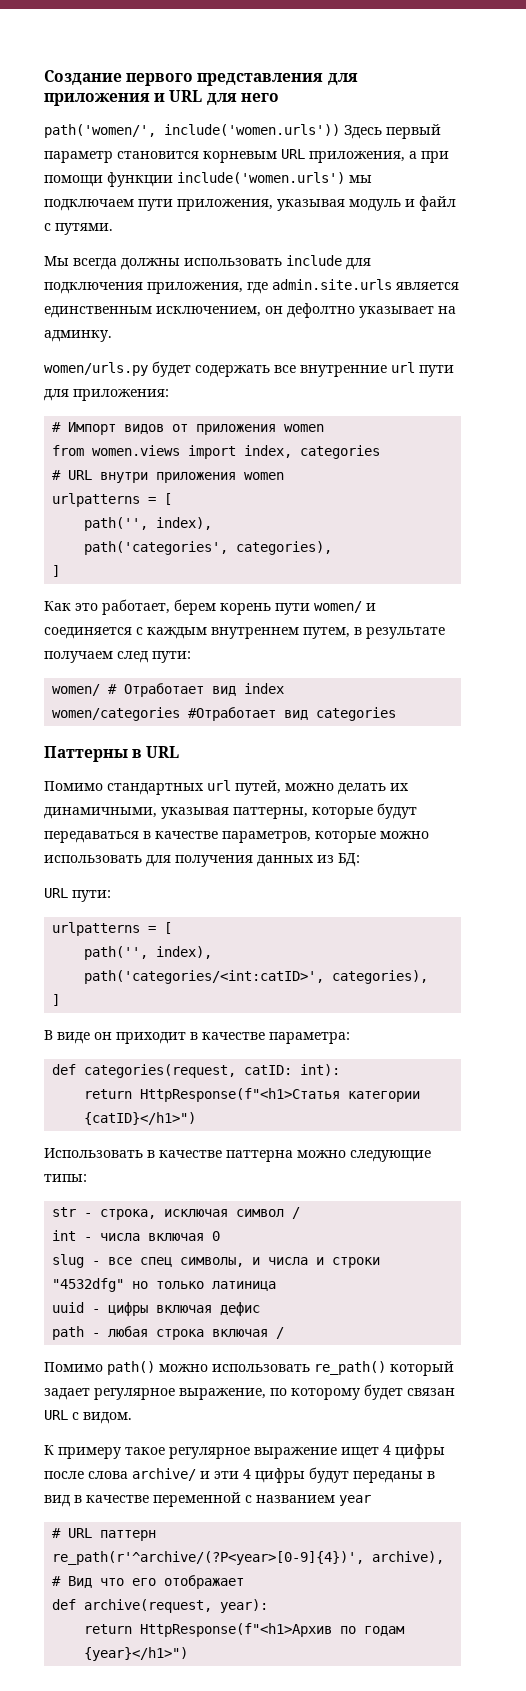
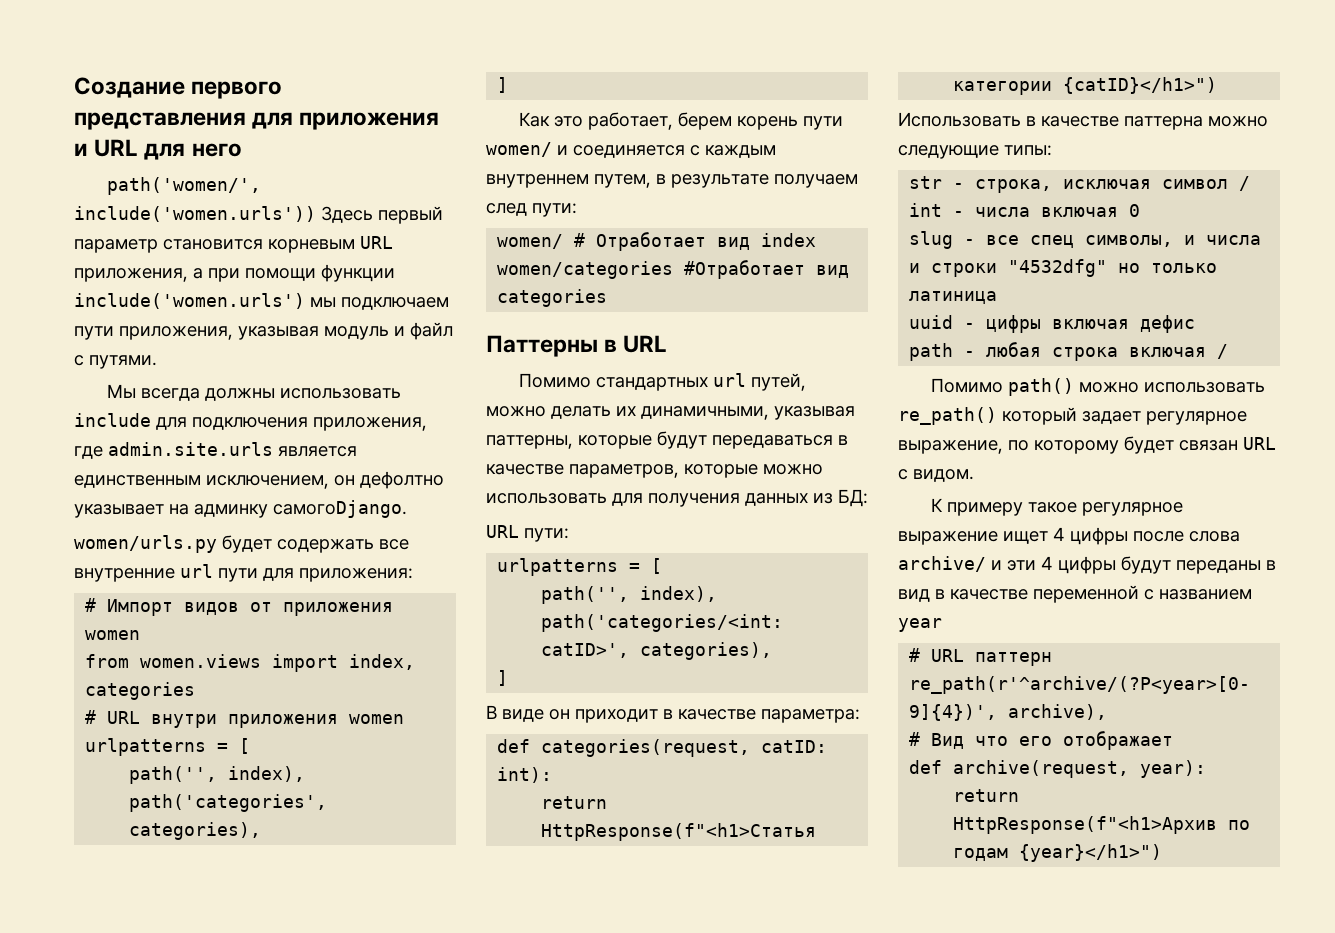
- Мы всегда должны использовать include для подключения приложения, где admin.site.urls является единственным исключением, он дефолтно указывает на админку.
+ Мы всегда должны использовать include для подключения приложения, где admin.site.urls является единственным исключением, он дефолтно указывает на админку самогоDjango.

